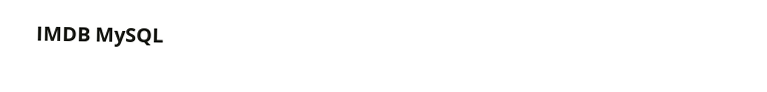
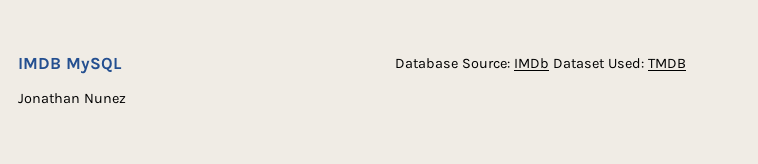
+ Jonathan Nunez
+ Database Source: IMDb Dataset Used: TMDB

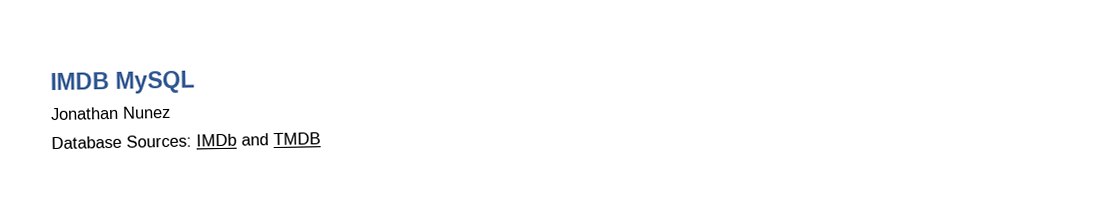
- Database Source: IMDb Dataset Used: TMDB
+ Database Sources: IMDb and TMDB

